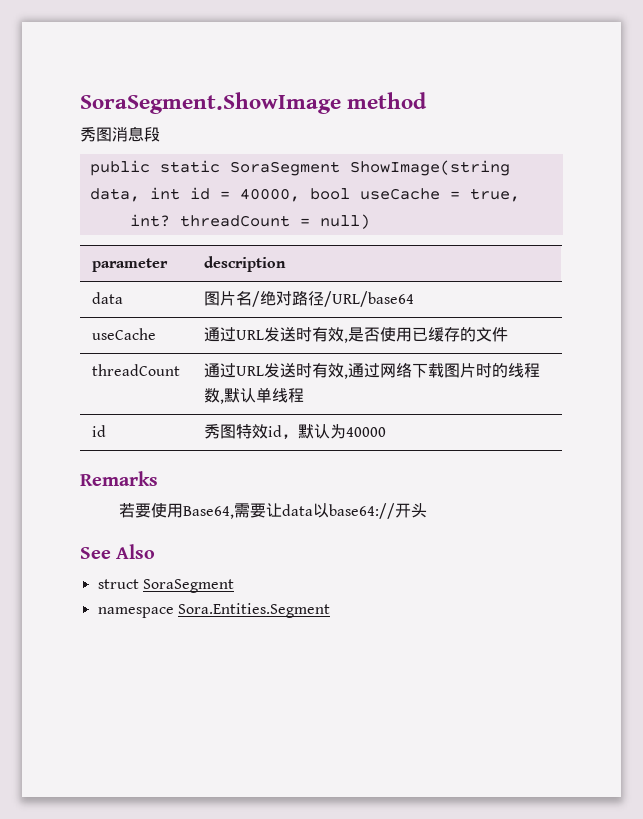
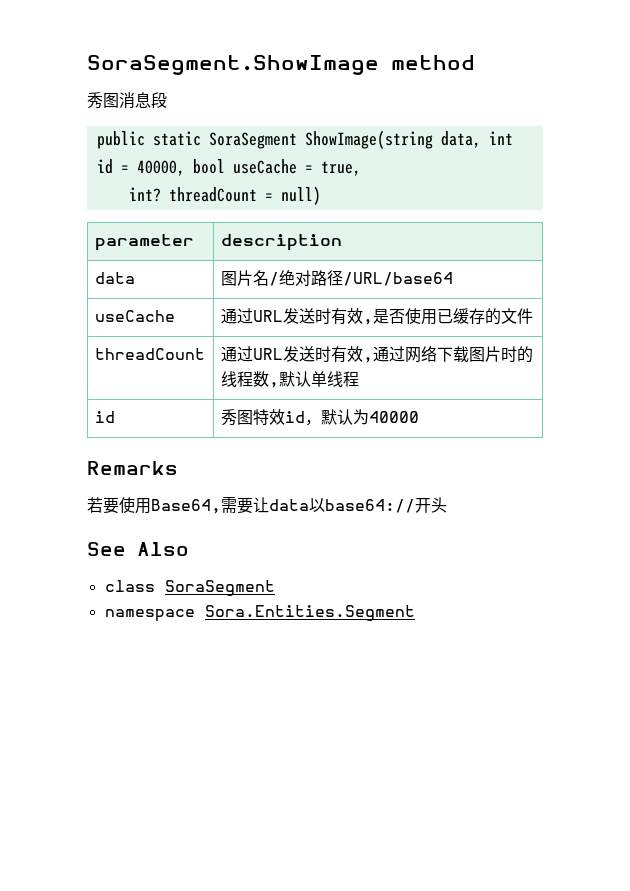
- struct SoraSegment
+ class SoraSegment

